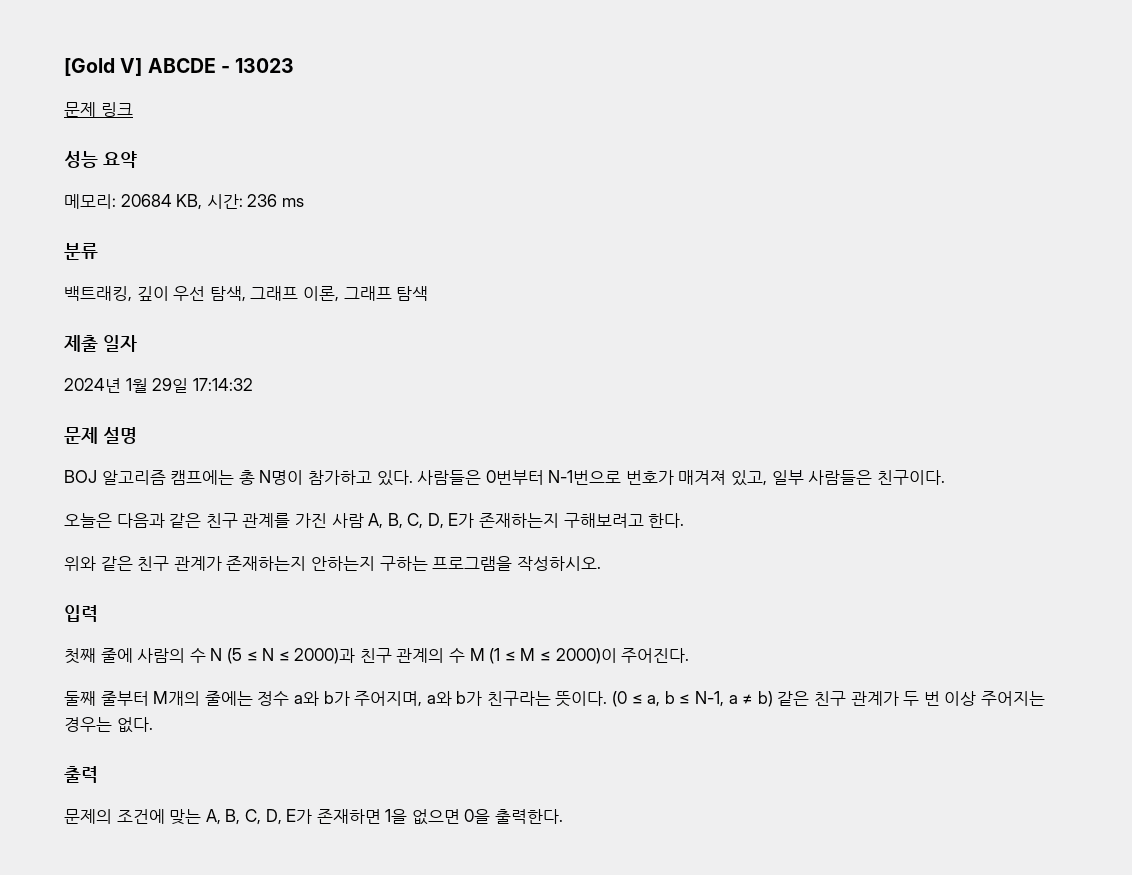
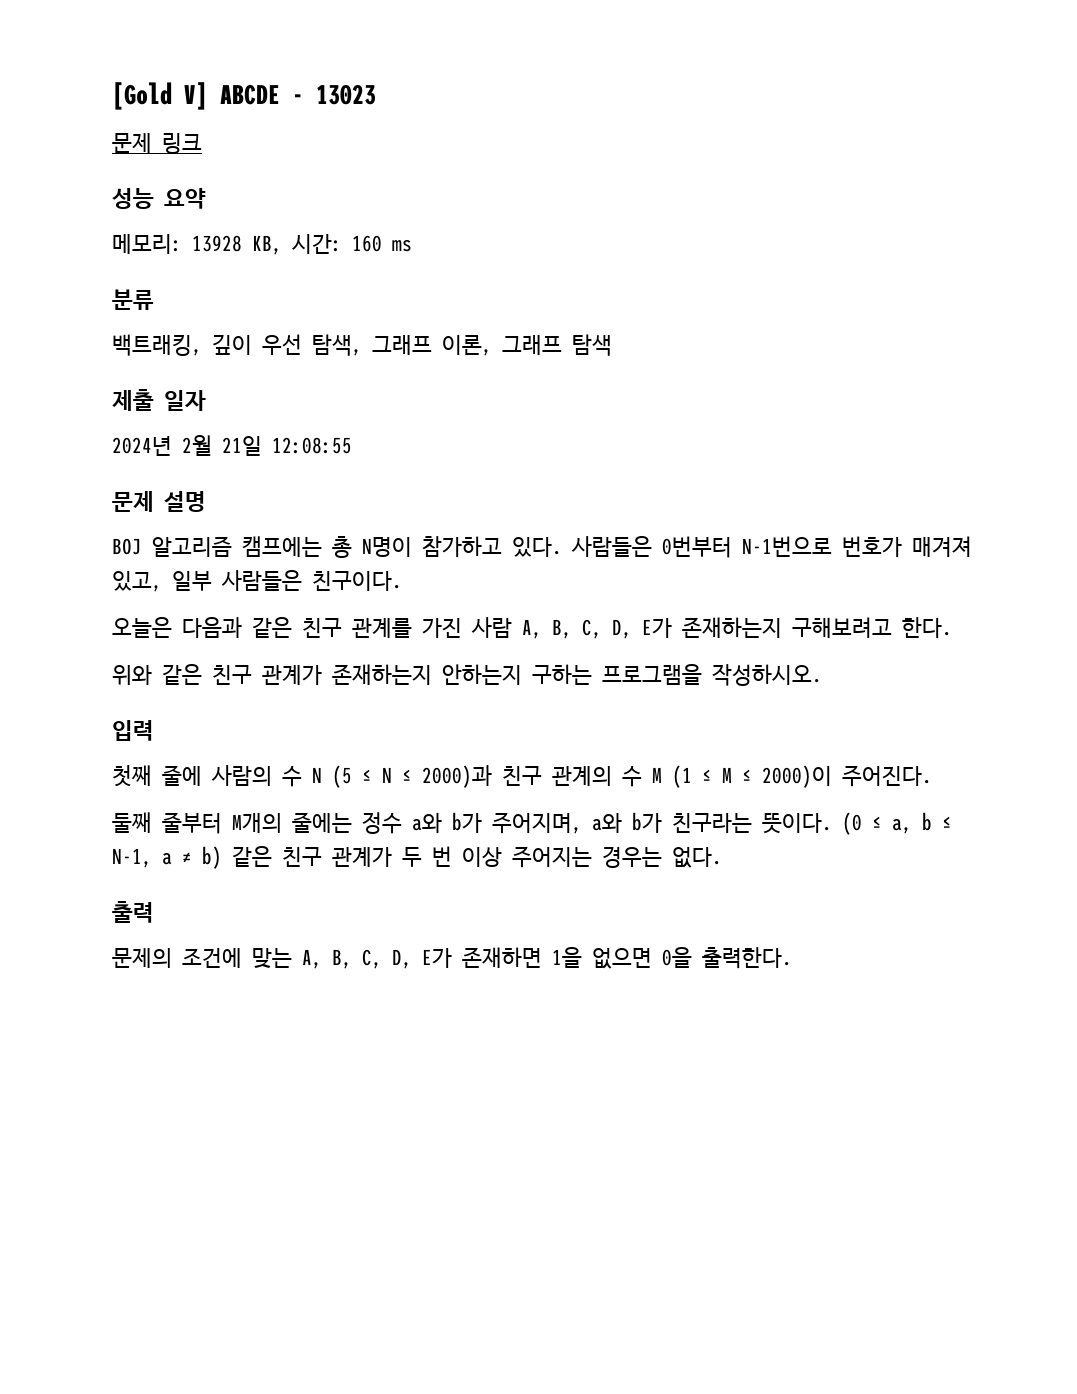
- 메모리: 20684 KB, 시간: 236 ms
+ 메모리: 13928 KB, 시간: 160 ms
- 2024년 1월 29일 17:14:32
+ 2024년 2월 21일 12:08:55

